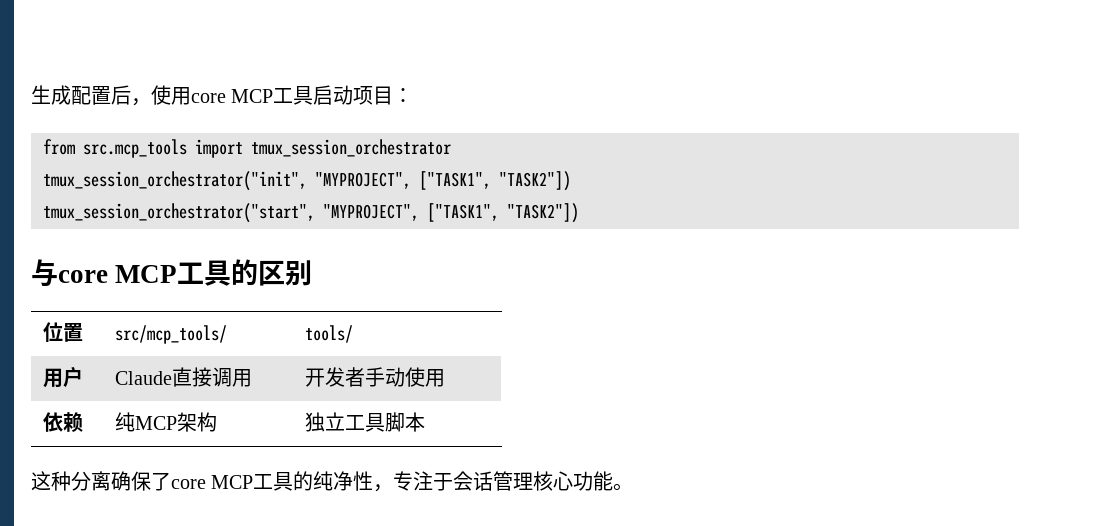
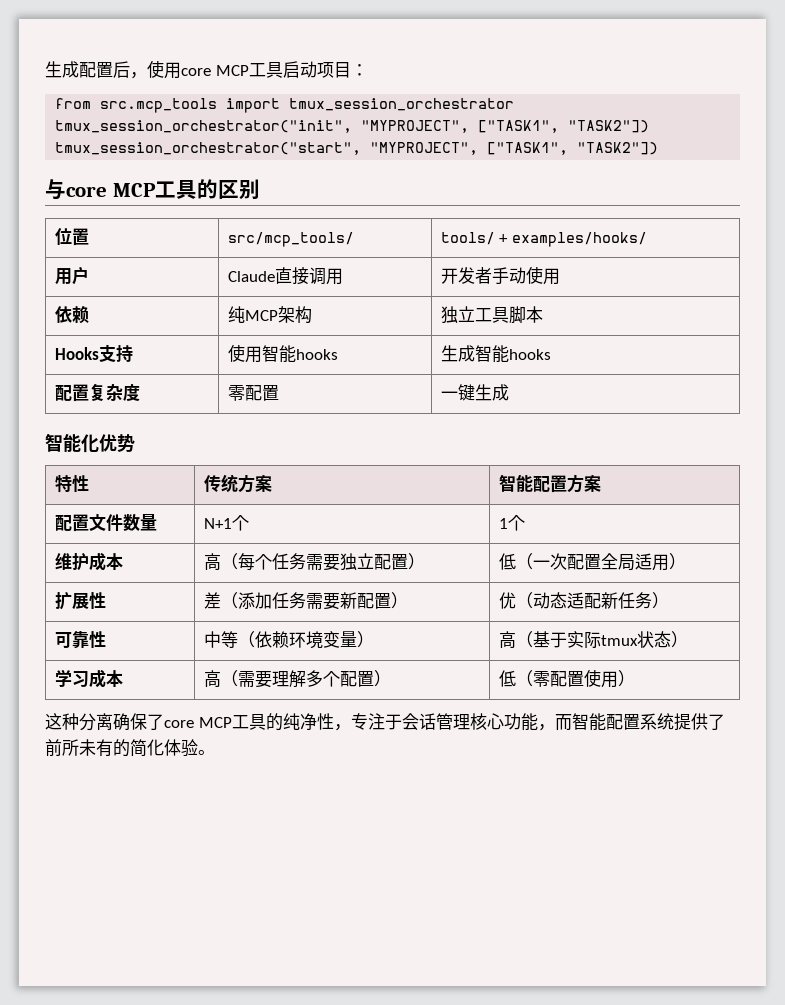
- 位置 | src/mcp_tools/ | tools/
+ 位置 | src/mcp_tools/ | tools/ + examples/hooks/
+ Hooks支持 | 使用智能hooks | 生成智能hooks
+ 配置复杂度 | 零配置 | 一键生成
+ 智能化优势
+ 特性 | 传统方案 | 智能配置方案
+ 配置文件数量 | N+1个 | 1个
+ 维护成本 | 高（每个任务需要独立配置） | 低（一次配置全局适用）
+ 扩展性 | 差（添加任务需要新配置） | 优（动态适配新任务）
+ 可靠性 | 中等（依赖环境变量） | 高（基于实际tmux状态）
+ 学习成本 | 高（需要理解多个配置） | 低（零配置使用）
- 这种分离确保了core MCP工具的纯净性，专注于会话管理核心功能。
+ 这种分离确保了core MCP工具的纯净性，专注于会话管理核心功能，而智能配置系统提供了前所未有的简化体验。

